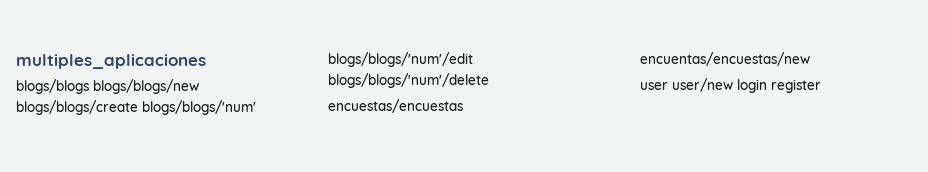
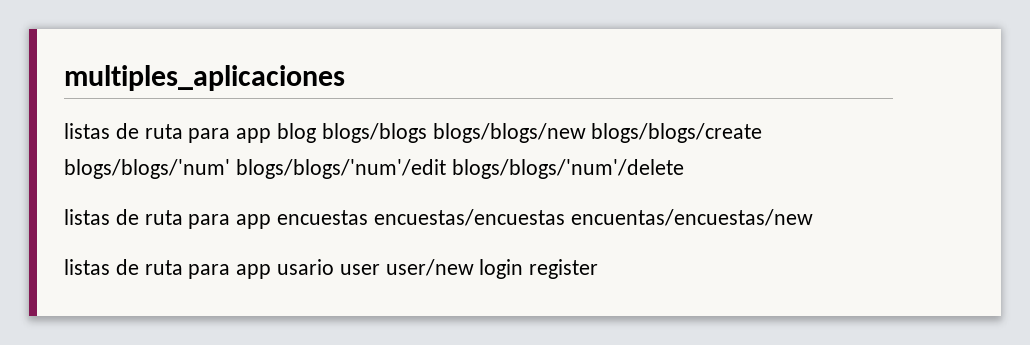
- blogs/blogs blogs/blogs/new blogs/blogs/create blogs/blogs/'num' blogs/blogs/'num'/edit blogs/blogs/'num'/delete
+ listas de ruta para app blog blogs/blogs blogs/blogs/new blogs/blogs/create blogs/blogs/'num' blogs/blogs/'num'/edit blogs/blogs/'num'/delete
- encuestas/encuestas encuentas/encuestas/new
- user user/new login register
+ listas de ruta para app encuestas encuestas/encuestas encuentas/encuestas/new
+ listas de ruta para app usario user user/new login register

